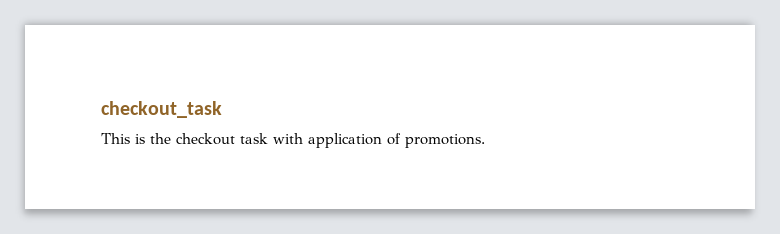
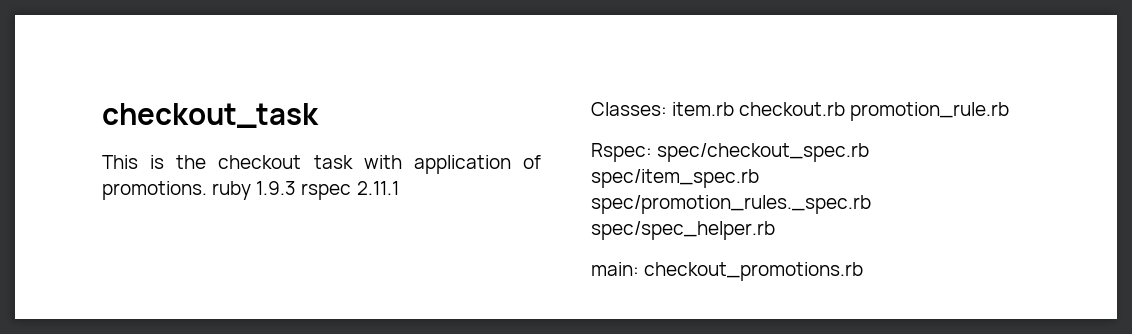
- This is the checkout task with application of promotions.
+ This is the checkout task with application of promotions. ruby 1.9.3 rspec 2.11.1
+ Classes: item.rb checkout.rb promotion_rule.rb
+ Rspec: spec/checkout_spec.rb spec/item_spec.rb spec/promotion_rules._spec.rb spec/spec_helper.rb
+ main: checkout_promotions.rb

